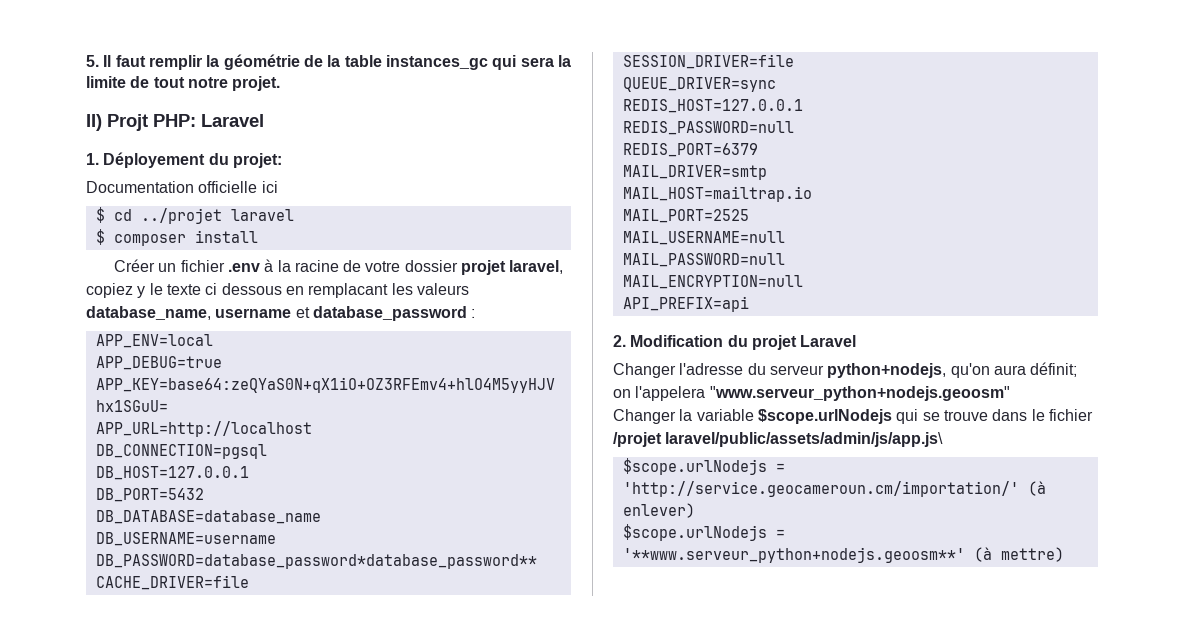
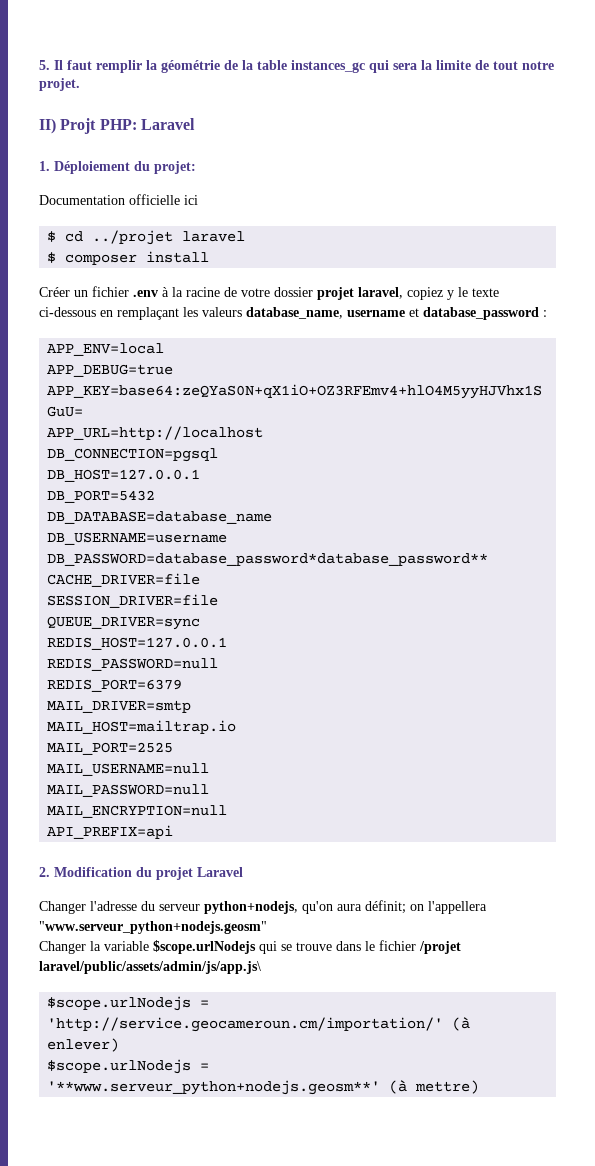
- 1. Déployement du projet:
+ 1. Déploiement du projet:
- Créer un fichier .env à la racine de votre dossier projet laravel, copiez y le texte ci dessous en remplacant les valeurs database_name, username et database_password :
+ Créer un fichier .env à la racine de votre dossier projet laravel, copiez y le texte ci-dessous en remplaçant les valeurs database_name, username et database_password :
- Changer l'adresse du serveur python+nodejs, qu'on aura définit; on l'appelera "www.serveur_python+nodejs.geoosm"
+ Changer l'adresse du serveur python+nodejs, qu'on aura définit; on l'appellera "www.serveur_python+nodejs.geosm"
- $scope.urlNodejs = '**www.serveur_python+nodejs.geoosm**' (à mettre)
+ $scope.urlNodejs = '**www.serveur_python+nodejs.geosm**' (à mettre)

